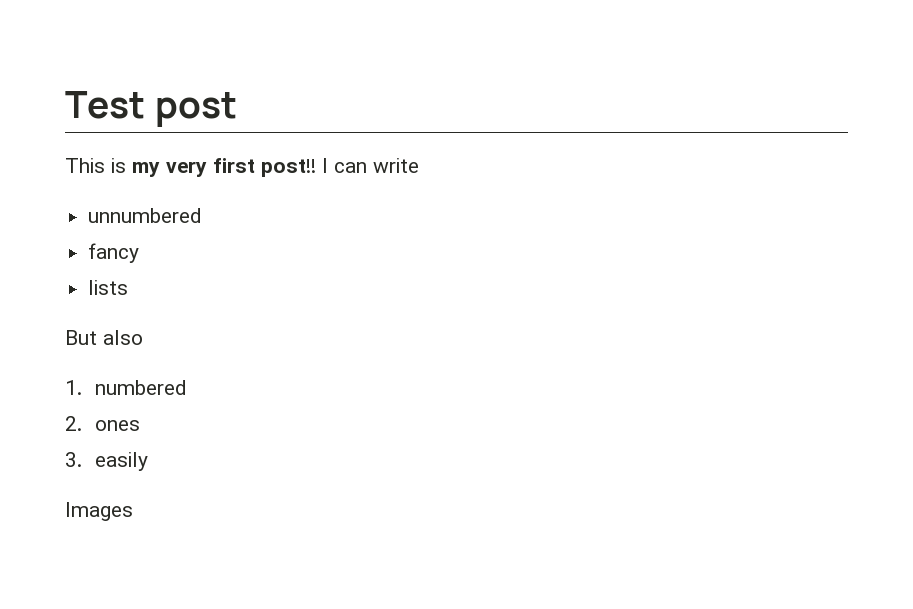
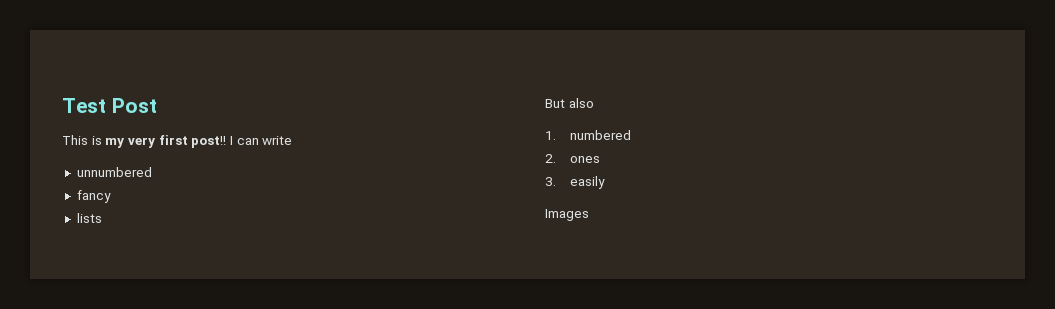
- Test post
+ Test Post

